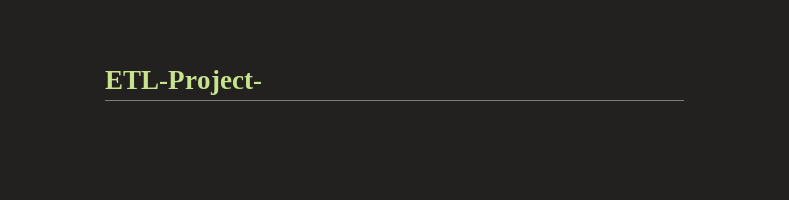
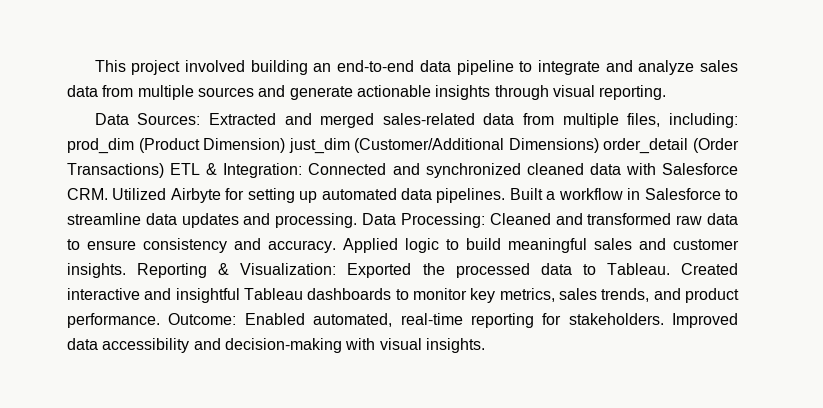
- ETL-Project-
+ This project involved building an end-to-end data pipeline to integrate and analyze sales data from multiple sources and generate actionable insights through visual reporting.
+ Data Sources: Extracted and merged sales-related data from multiple files, including: prod_dim (Product Dimension) just_dim (Customer/Additional Dimensions) order_detail (Order Transactions) ETL & Integration: Connected and synchronized cleaned data with Salesforce CRM. Utilized Airbyte for setting up automated data pipelines. Built a workflow in Salesforce to streamline data updates and processing. Data Processing: Cleaned and transformed raw data to ensure consistency and accuracy. Applied logic to build meaningful sales and customer insights. Reporting & Visualization: Exported the processed data to Tableau. Created interactive and insightful Tableau dashboards to monitor key metrics, sales trends, and product performance. Outcome: Enabled automated, real-time reporting for stakeholders. Improved data accessibility and decision-making with visual insights.

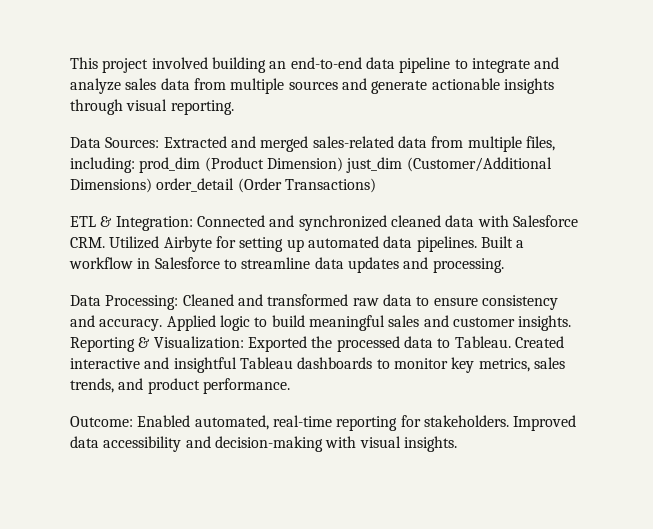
- Data Sources: Extracted and merged sales-related data from multiple files, including: prod_dim (Product Dimension) just_dim (Customer/Additional Dimensions) order_detail (Order Transactions) ETL & Integration: Connected and synchronized cleaned data with Salesforce CRM. Utilized Airbyte for setting up automated data pipelines.
+ Data Sources: Extracted and merged sales-related data from multiple files, including: prod_dim (Product Dimension) just_dim (Customer/Additional Dimensions) order_detail (Order Transactions)
+ ETL & Integration: Connected and synchronized cleaned data with Salesforce CRM. Utilized Airbyte for setting up automated data pipelines.
- Built a workflow in Salesforce to streamline data updates and processing. Data Processing: Cleaned and transformed raw data to ensure consistency and accuracy.
+ Built a workflow in Salesforce to streamline data updates and processing.
+ Data Processing: Cleaned and transformed raw data to ensure consistency and accuracy.
- Created interactive and insightful Tableau dashboards to monitor key metrics, sales trends, and product performance. Outcome: Enabled automated, real-time reporting for stakeholders.
+ Created interactive and insightful Tableau dashboards to monitor key metrics, sales trends, and product performance.
+ Outcome: Enabled automated, real-time reporting for stakeholders.

